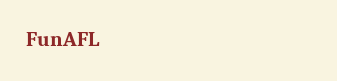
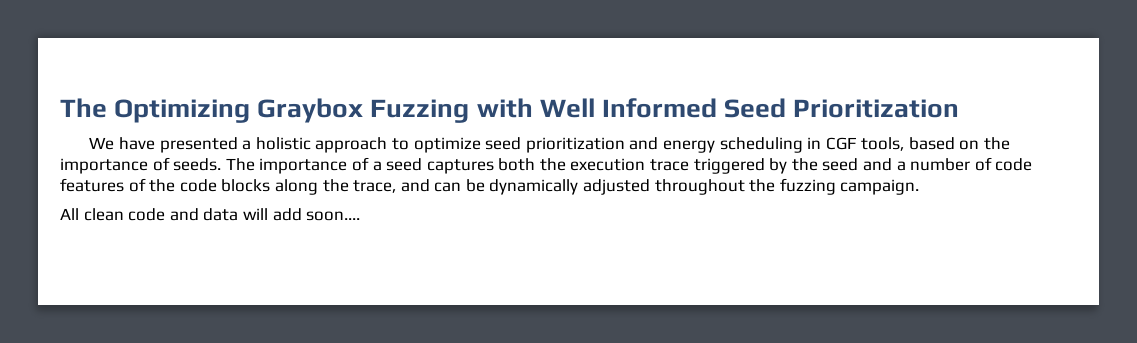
- FunAFL
+ The Optimizing Graybox Fuzzing with Well Informed Seed Prioritization
+ We have presented a holistic approach to optimize seed prioritization and energy scheduling in CGF tools, based on the importance of seeds. The importance of a seed captures both the execution trace triggered by the seed and a number of code features of the code blocks along the trace, and can be dynamically adjusted throughout the fuzzing campaign.
+ All clean code and data will add soon....

